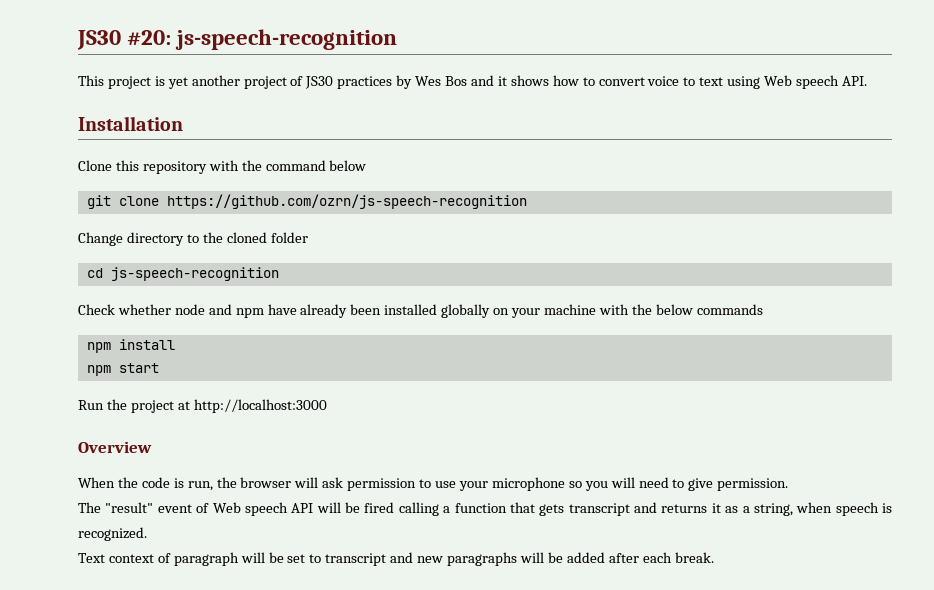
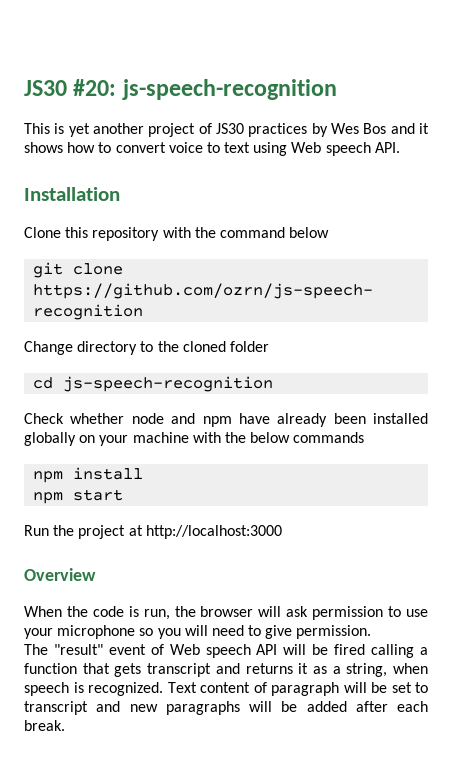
- This project is yet another project of JS30 practices by Wes Bos and it shows how to convert voice to text using Web speech API.
+ This is yet another project of JS30 practices by Wes Bos and it shows how to convert voice to text using Web speech API.
- The "result" event of Web speech API will be fired calling a function that gets transcript and returns it as a string, when speech is recognized.
- Text context of paragraph will be set to transcript and new paragraphs will be added after each break.
+ The "result" event of Web speech API will be fired calling a function that gets transcript and returns it as a string, when speech is recognized. Text content of paragraph will be set to transcript and new paragraphs will be added after each break.

